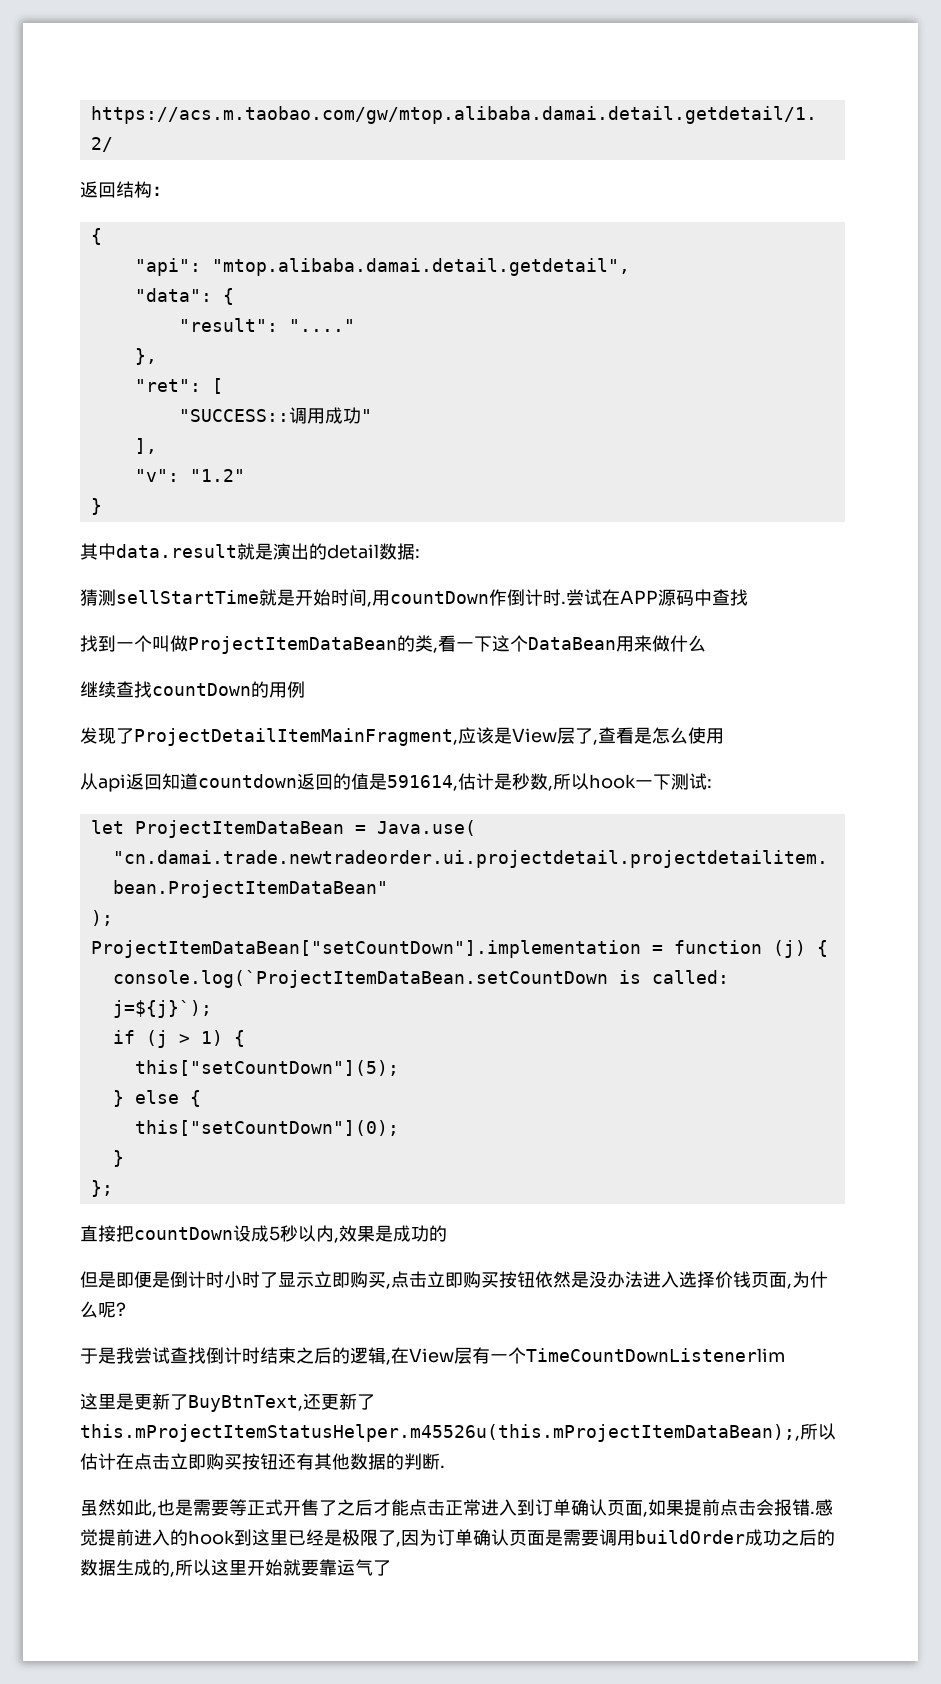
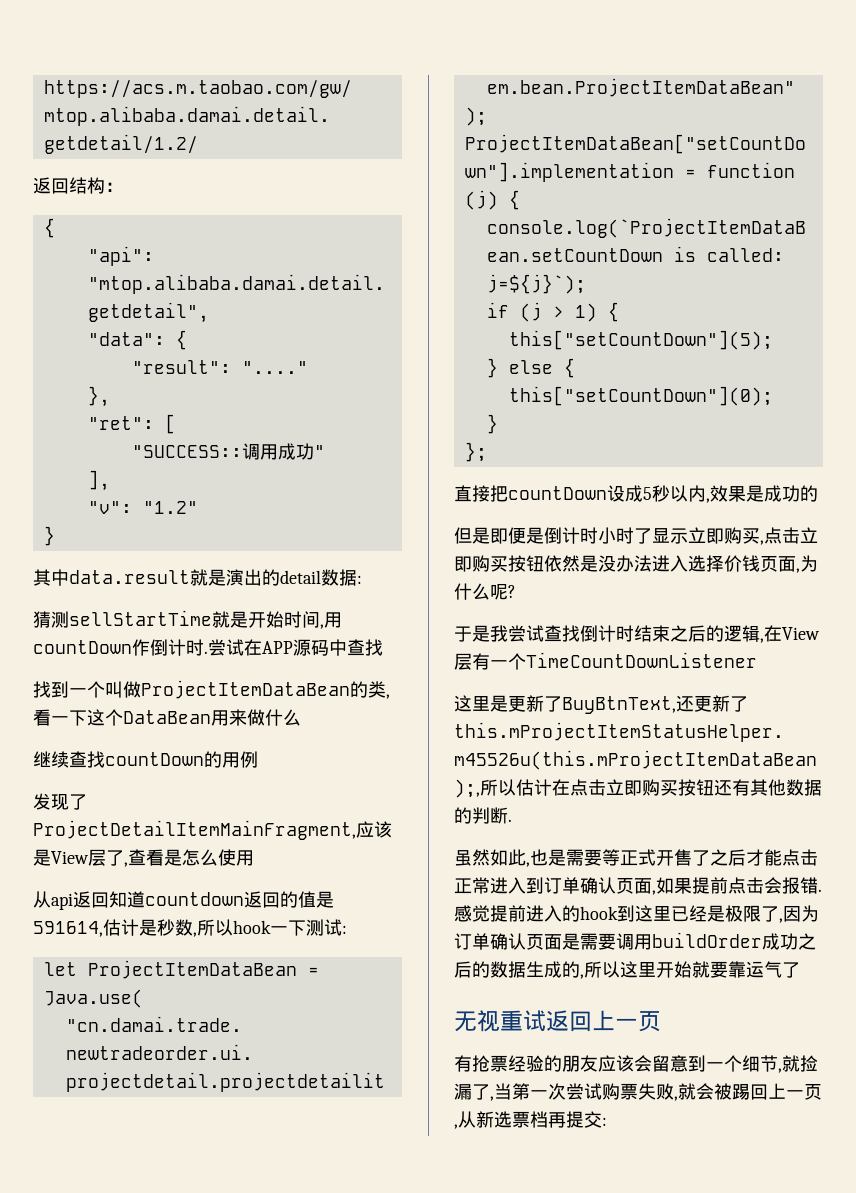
- 于是我尝试查找倒计时结束之后的逻辑,在View层有一个TimeCountDownListenerlim
+ 于是我尝试查找倒计时结束之后的逻辑,在View层有一个TimeCountDownListener
+ 无视重试返回上一页
+ 有抢票经验的朋友应该会留意到一个细节,就捡漏了,当第一次尝试购票失败,就会被踢回上一页,从新选票档再提交:

